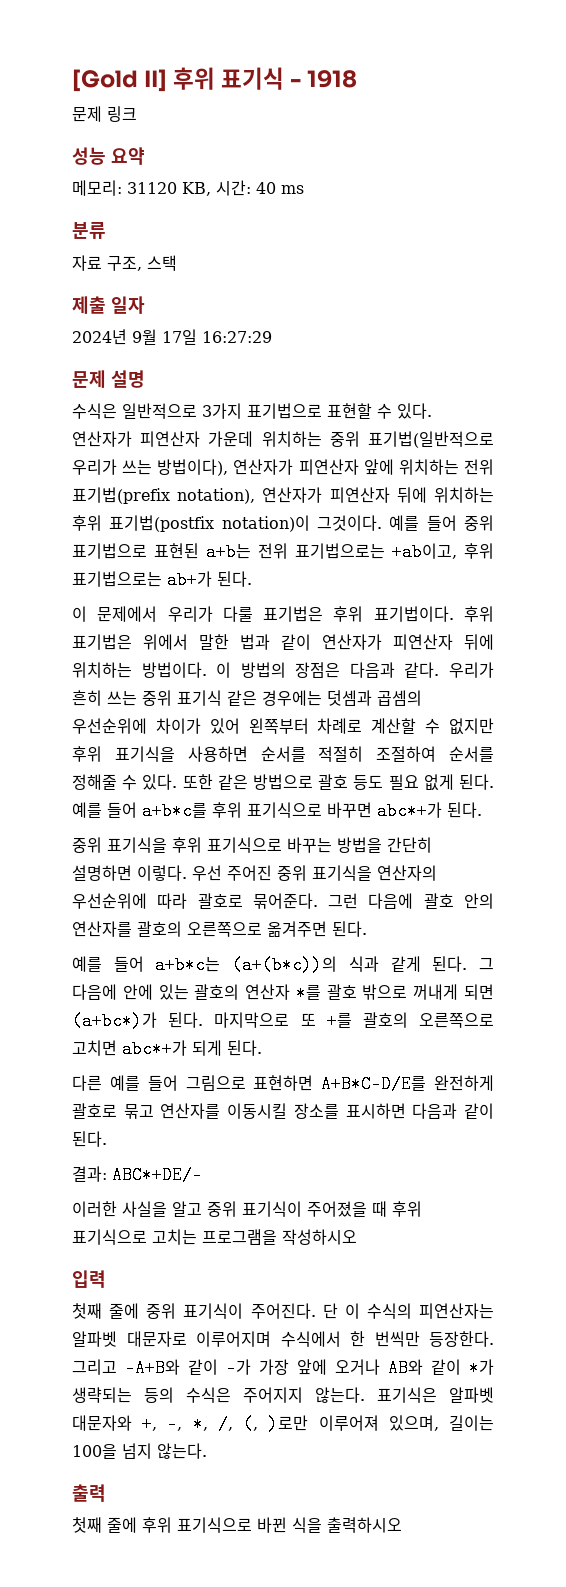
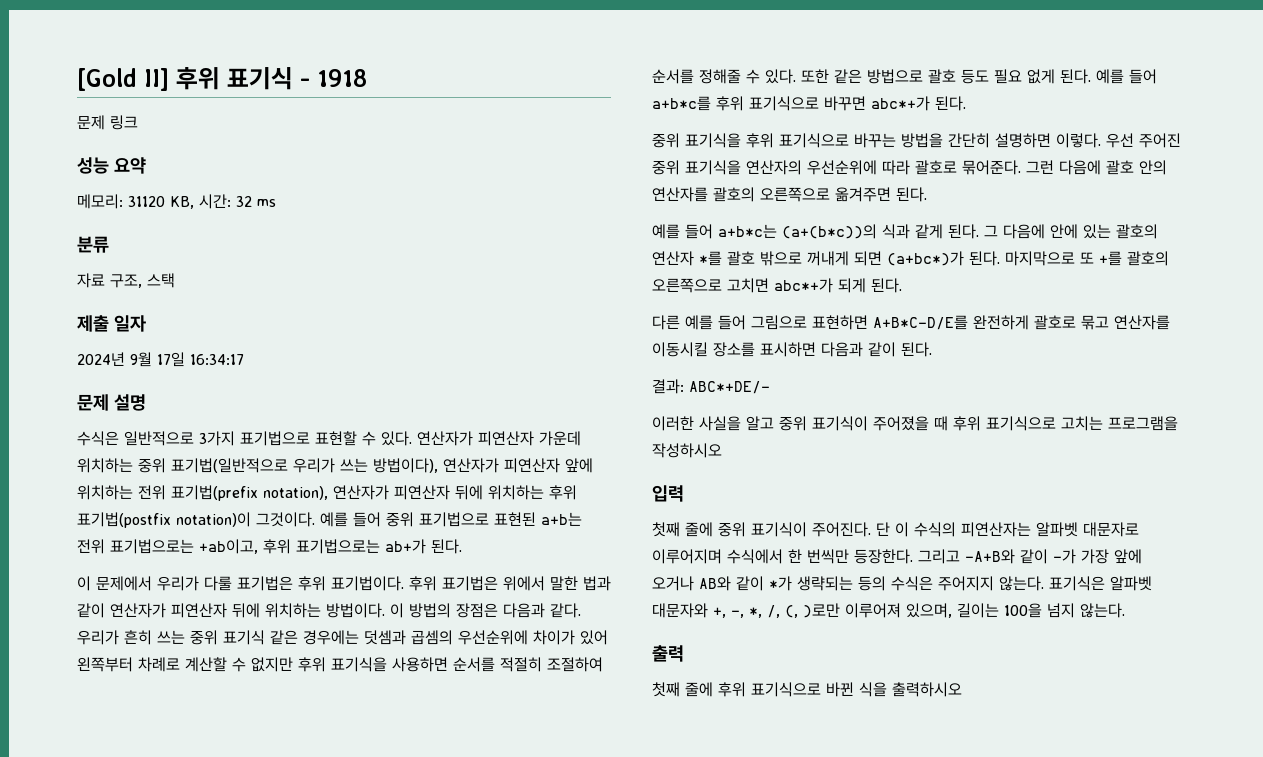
- 메모리: 31120 KB, 시간: 40 ms
+ 메모리: 31120 KB, 시간: 32 ms
- 2024년 9월 17일 16:27:29
+ 2024년 9월 17일 16:34:17

